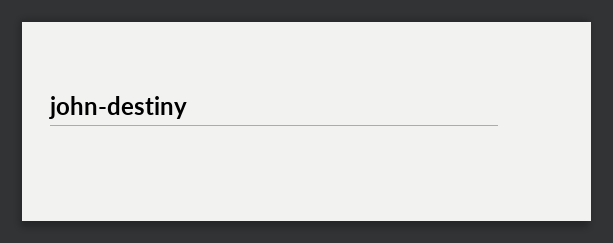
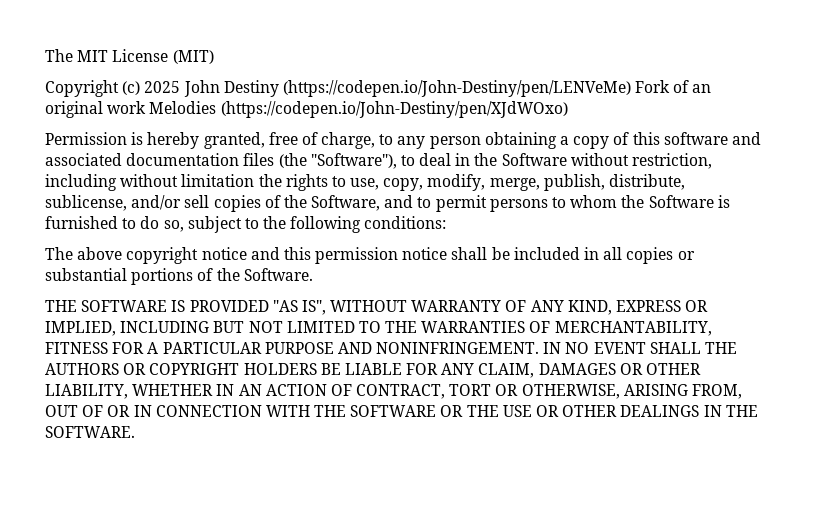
- john-destiny
+ The MIT License (MIT)
+ Copyright (c) 2025 John Destiny (https://codepen.io/John-Destiny/pen/LENVeMe) Fork of an original work Melodies (https://codepen.io/John-Destiny/pen/XJdWOxo)
+ Permission is hereby granted, free of charge, to any person obtaining a copy of this software and associated documentation files (the "Software"), to deal in the Software without restriction, including without limitation the rights to use, copy, modify, merge, publish, distribute, sublicense, and/or sell copies of the Software, and to permit persons to whom the Software is furnished to do so, subject to the following conditions:
+ The above copyright notice and this permission notice shall be included in all copies or substantial portions of the Software.
+ THE SOFTWARE IS PROVIDED "AS IS", WITHOUT WARRANTY OF ANY KIND, EXPRESS OR IMPLIED, INCLUDING BUT NOT LIMITED TO THE WARRANTIES OF MERCHANTABILITY, FITNESS FOR A PARTICULAR PURPOSE AND NONINFRINGEMENT. IN NO EVENT SHALL THE AUTHORS OR COPYRIGHT HOLDERS BE LIABLE FOR ANY CLAIM, DAMAGES OR OTHER LIABILITY, WHETHER IN AN ACTION OF CONTRACT, TORT OR OTHERWISE, ARISING FROM, OUT OF OR IN CONNECTION WITH THE SOFTWARE OR THE USE OR OTHER DEALINGS IN THE SOFTWARE.

